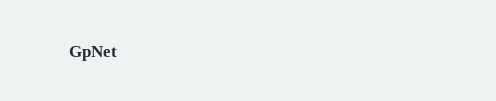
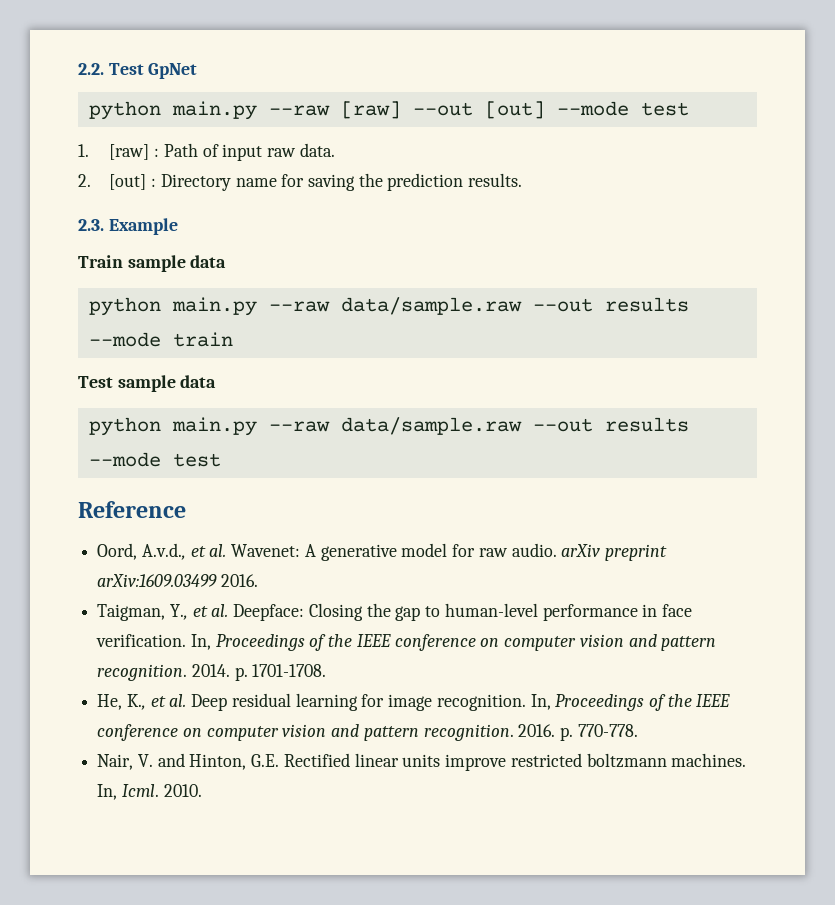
- GpNet
+ 2.2. Test GpNet
+ python main.py --raw [raw] --out [out] --mode test
+ 1. [raw] : Path of input raw data.
+ 2. [out] : Directory name for saving the prediction results.
+ 2.3. Example
+ Train sample data
+ python main.py --raw data/sample.raw --out results --mode train
+ Test sample data
+ python main.py --raw data/sample.raw --out results --mode test
+ Reference
+ Oord, A.v.d., et al. Wavenet: A generative model for raw audio. arXiv preprint arXiv:1609.03499 2016.
+ Taigman, Y., et al. Deepface: Closing the gap to human-level performance in face verification. In, Proceedings of the IEEE conference on computer vision and pattern recognition. 2014. p. 1701-1708.
+ He, K., et al. Deep residual learning for image recognition. In, Proceedings of the IEEE conference on computer vision and pattern recognition. 2016. p. 770-778.
+ Nair, V. and Hinton, G.E. Rectified linear units improve restricted boltzmann machines. In, Icml. 2010.

